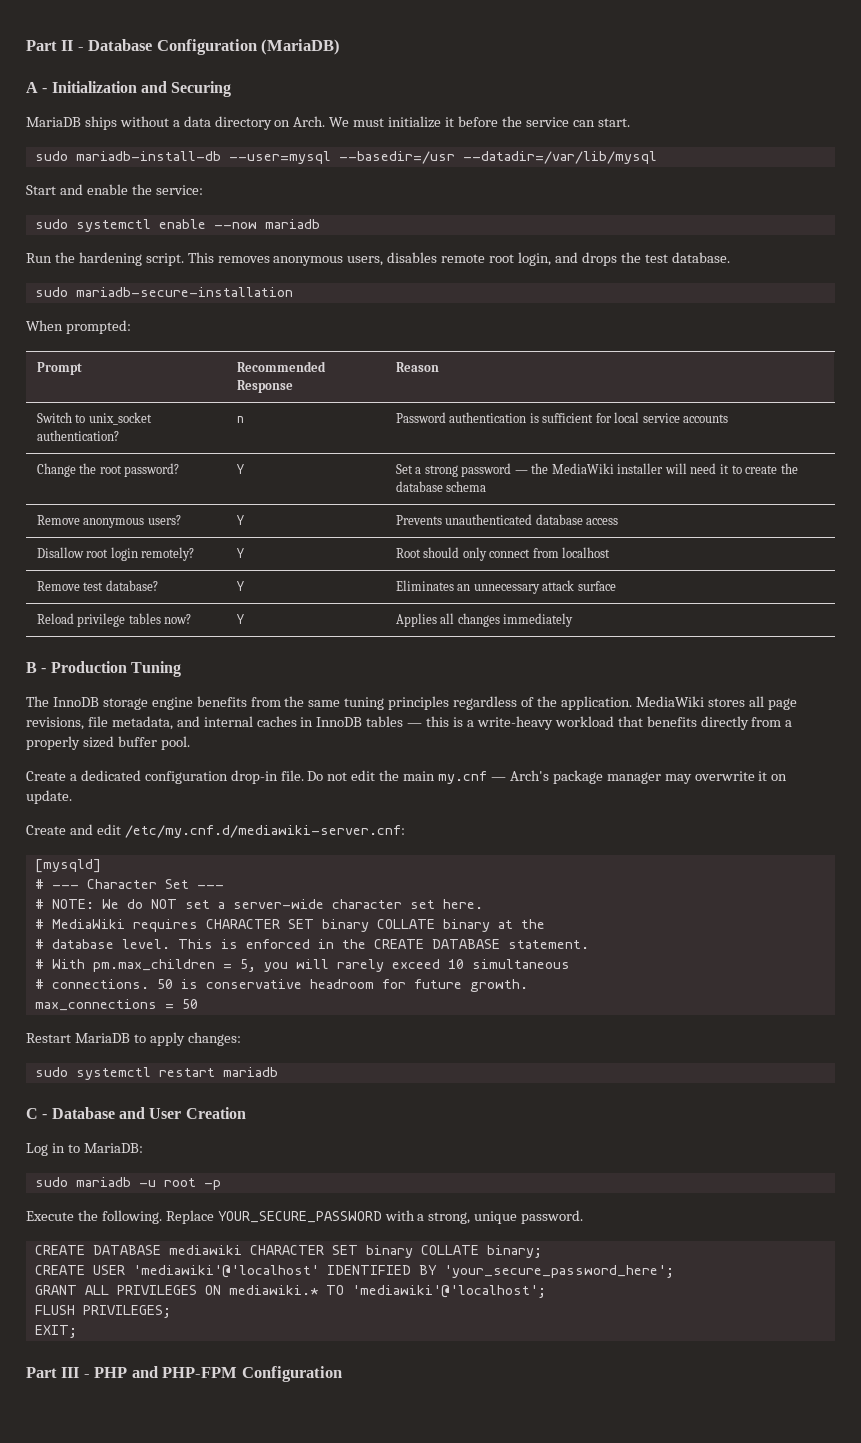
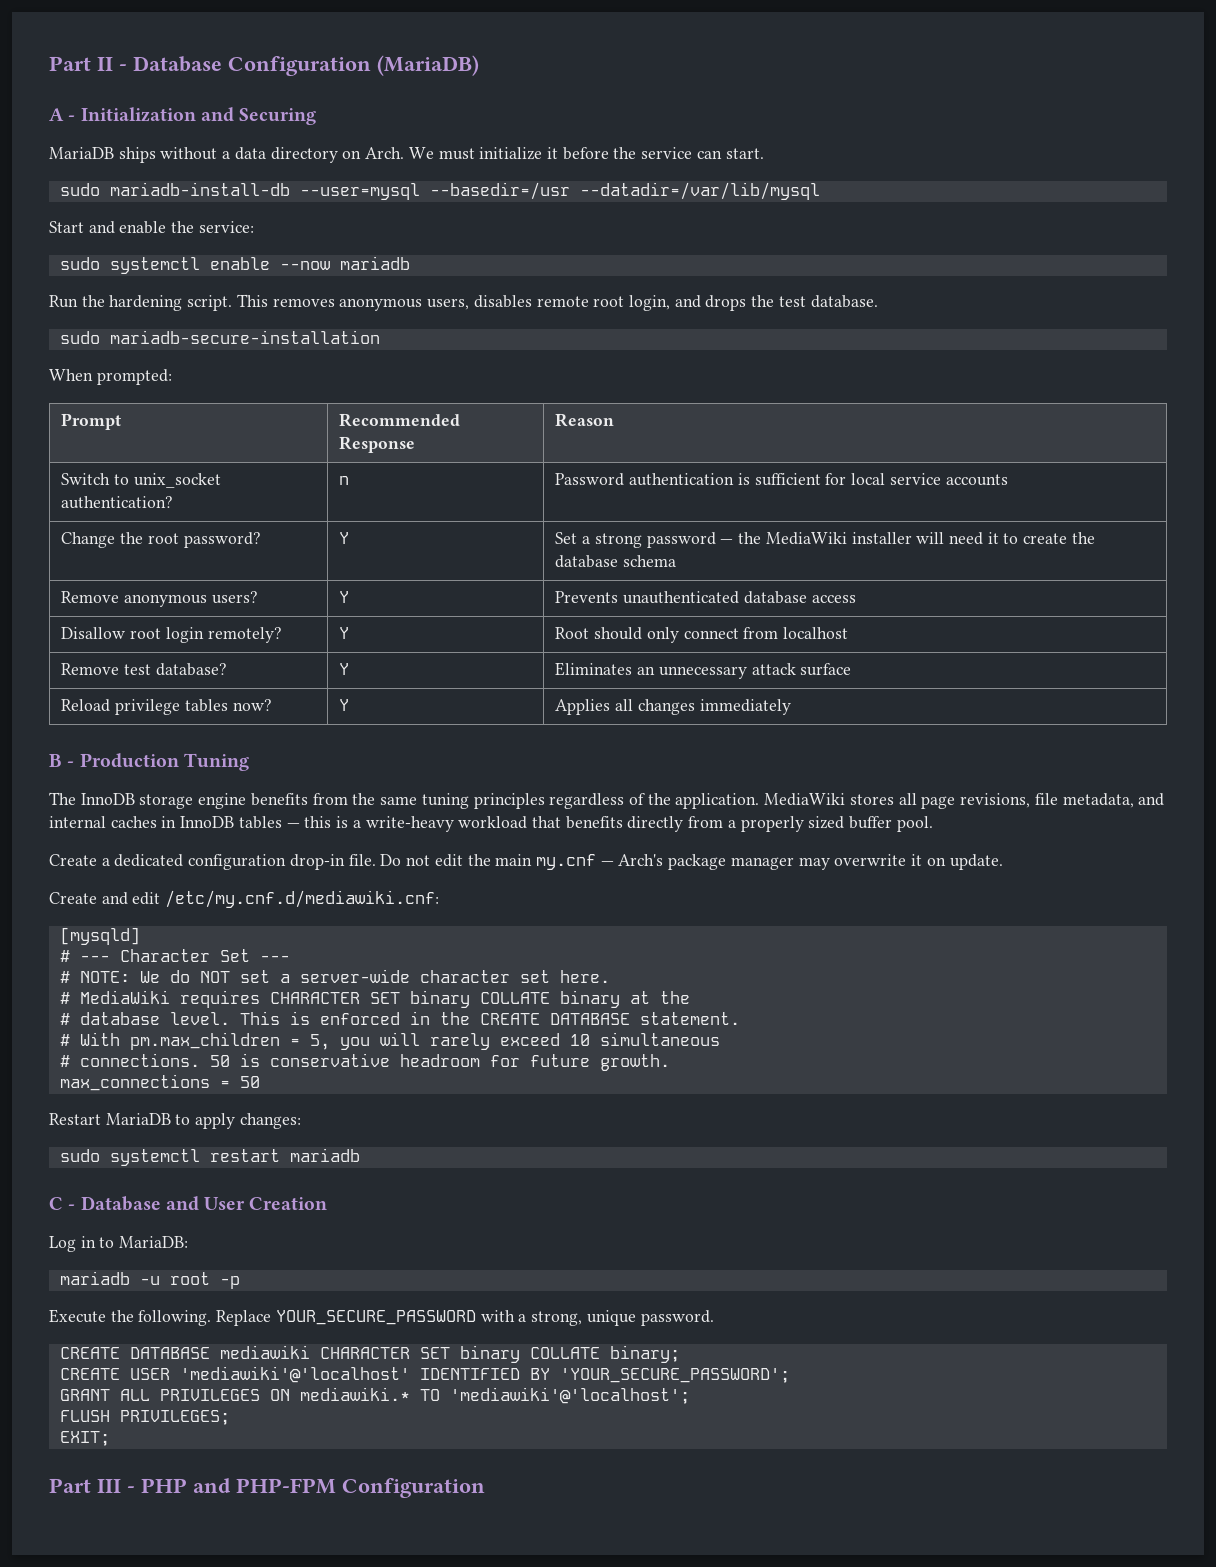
- Create and edit /etc/my.cnf.d/mediawiki-server.cnf:
+ Create and edit /etc/my.cnf.d/mediawiki.cnf:
- sudo mariadb -u root -p
+ mariadb -u root -p
- CREATE USER 'mediawiki'@'localhost' IDENTIFIED BY 'your_secure_password_here';
+ CREATE USER 'mediawiki'@'localhost' IDENTIFIED BY 'YOUR_SECURE_PASSWORD';

